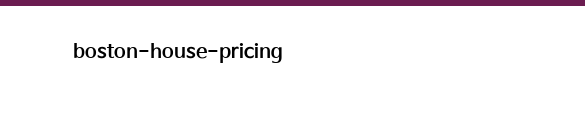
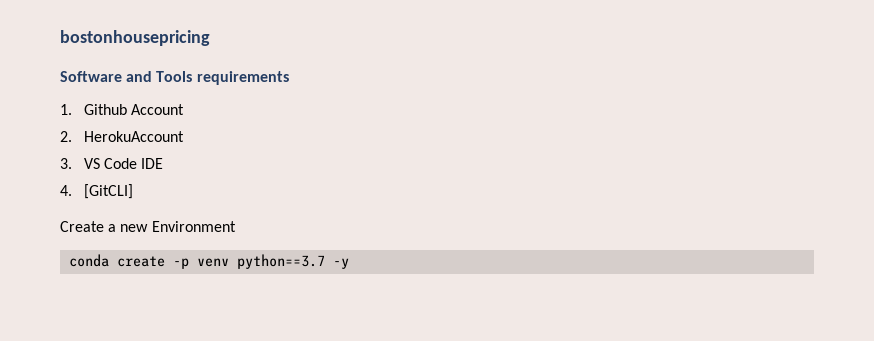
- boston-house-pricing
+ bostonhousepricing
+ Software and Tools requirements
+ 1. Github Account
+ 2. HerokuAccount
+ 3. VS Code IDE
+ 4. [GitCLI]
+ Create a new Environment
+ conda create -p venv python==3.7 -y

